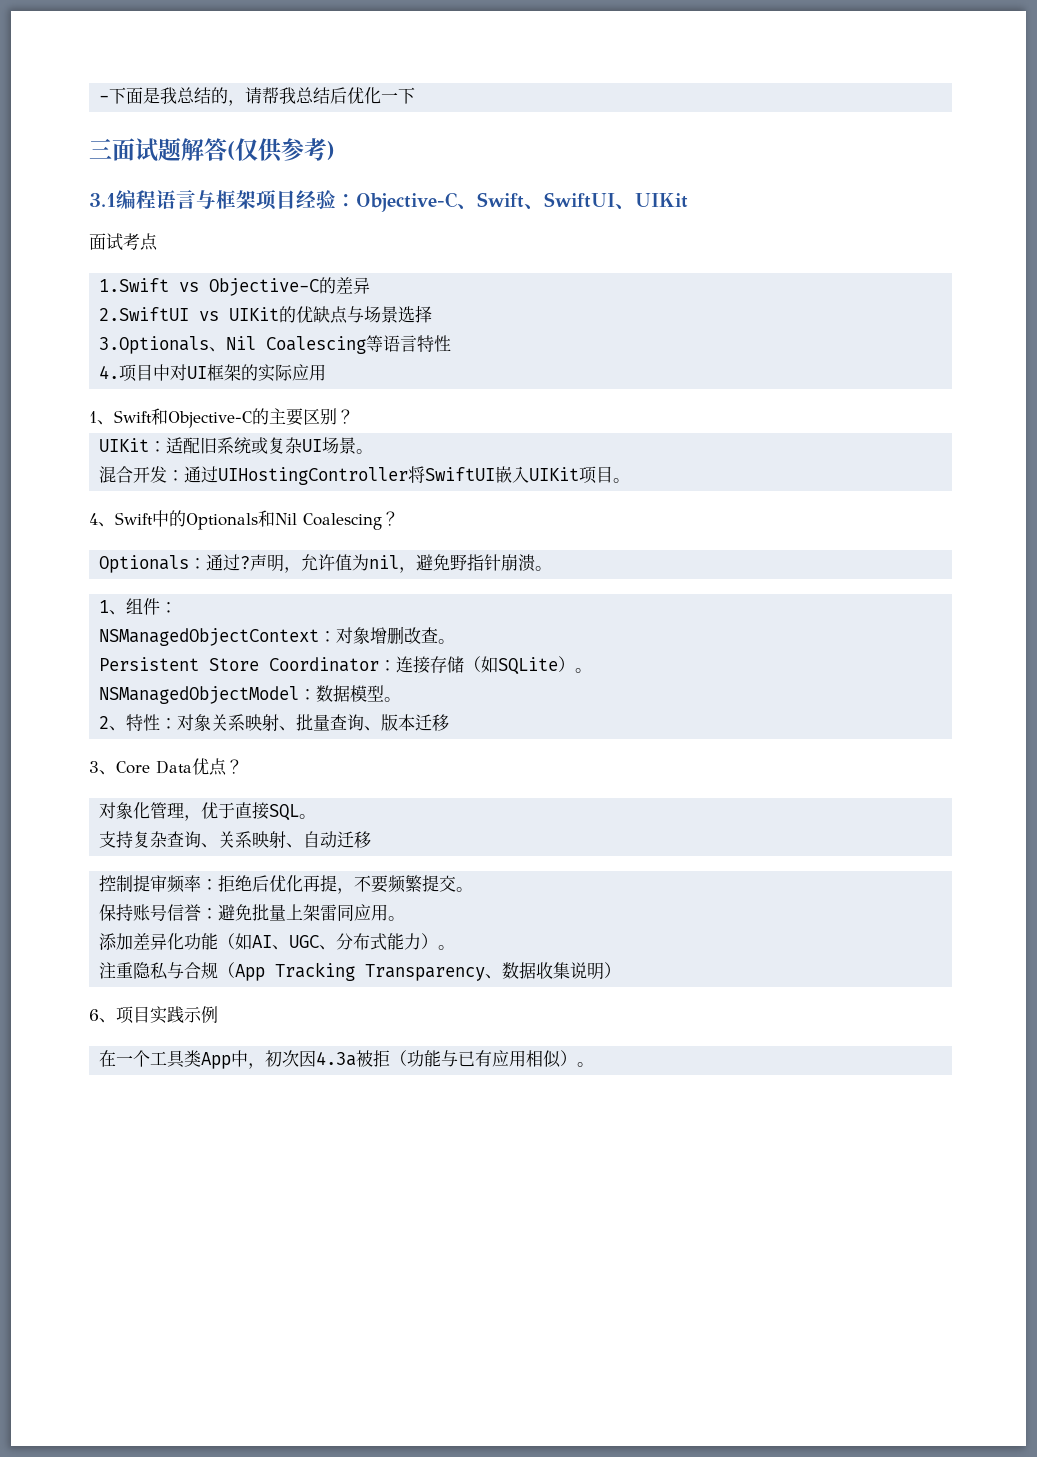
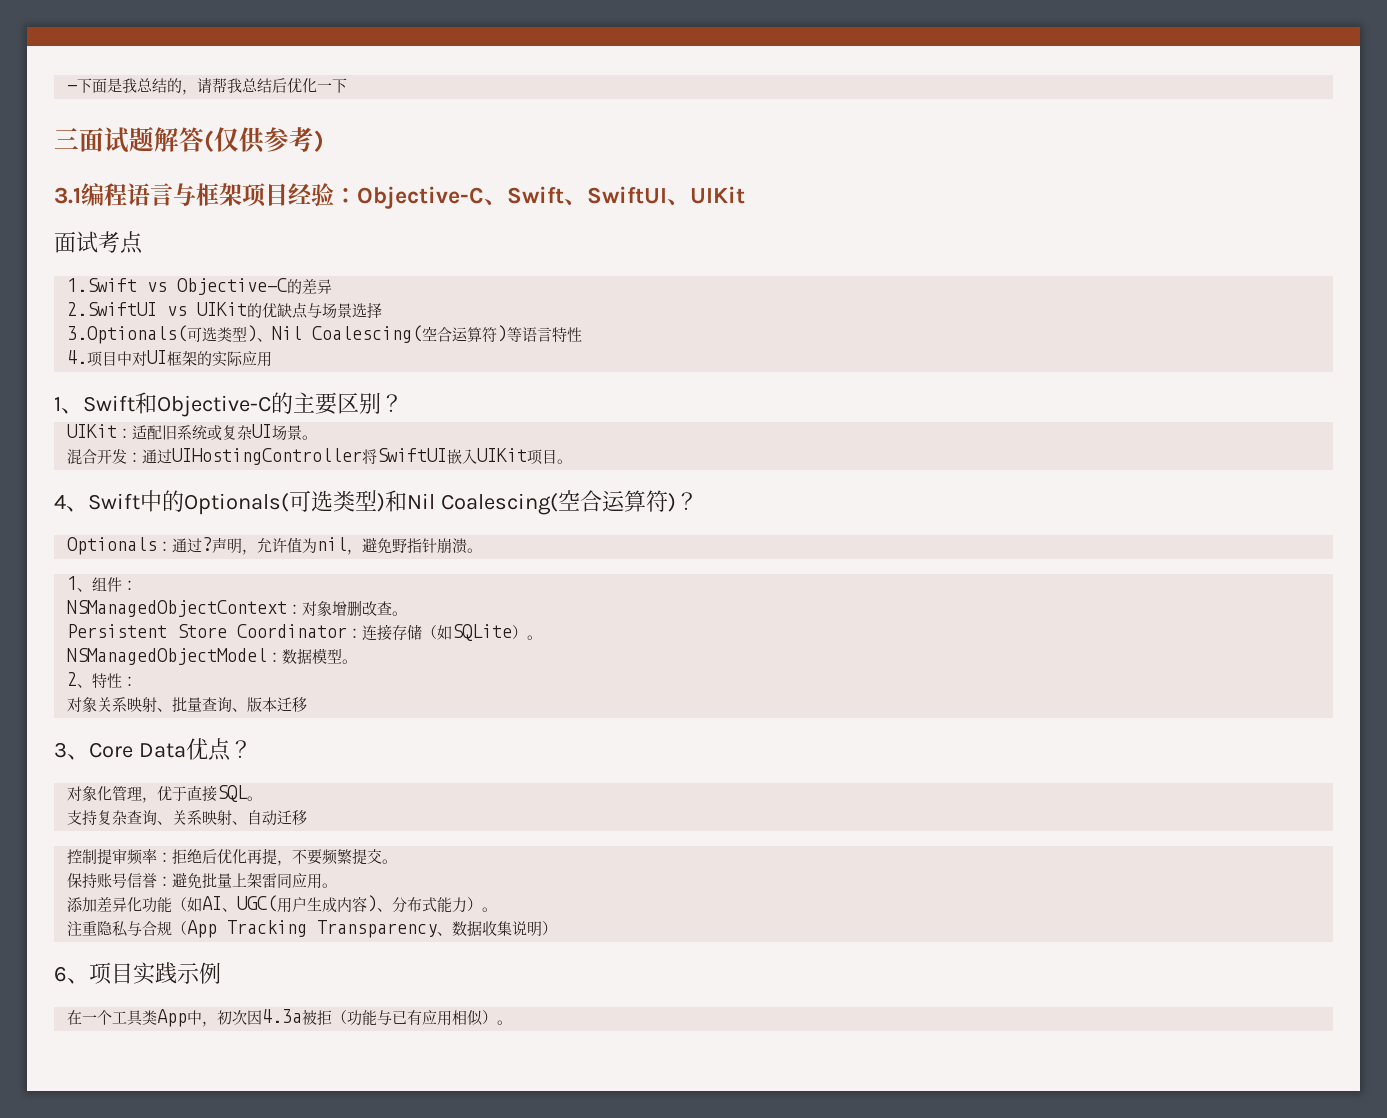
- 3.Optionals、Nil Coalescing等语言特性
+ 3.Optionals(可选类型)、Nil Coalescing(空合运算符)等语言特性
- 4、Swift中的Optionals和Nil Coalescing？
+ 4、Swift中的Optionals(可选类型)和Nil Coalescing(空合运算符)？
- 2、特性：对象关系映射、批量查询、版本迁移
+ 2、特性：
+ 对象关系映射、批量查询、版本迁移
- 添加差异化功能（如AI、UGC、分布式能力）。
+ 添加差异化功能（如AI、UGC(用户生成内容)、分布式能力）。

